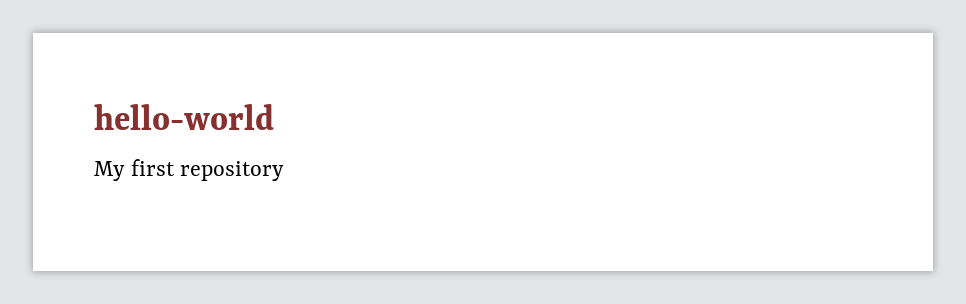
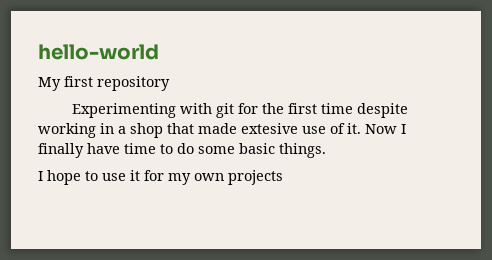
+ Experimenting with git for the first time despite working in a shop that made extesive use of it. Now I finally have time to do some basic things.
+ I hope to use it for my own projects

